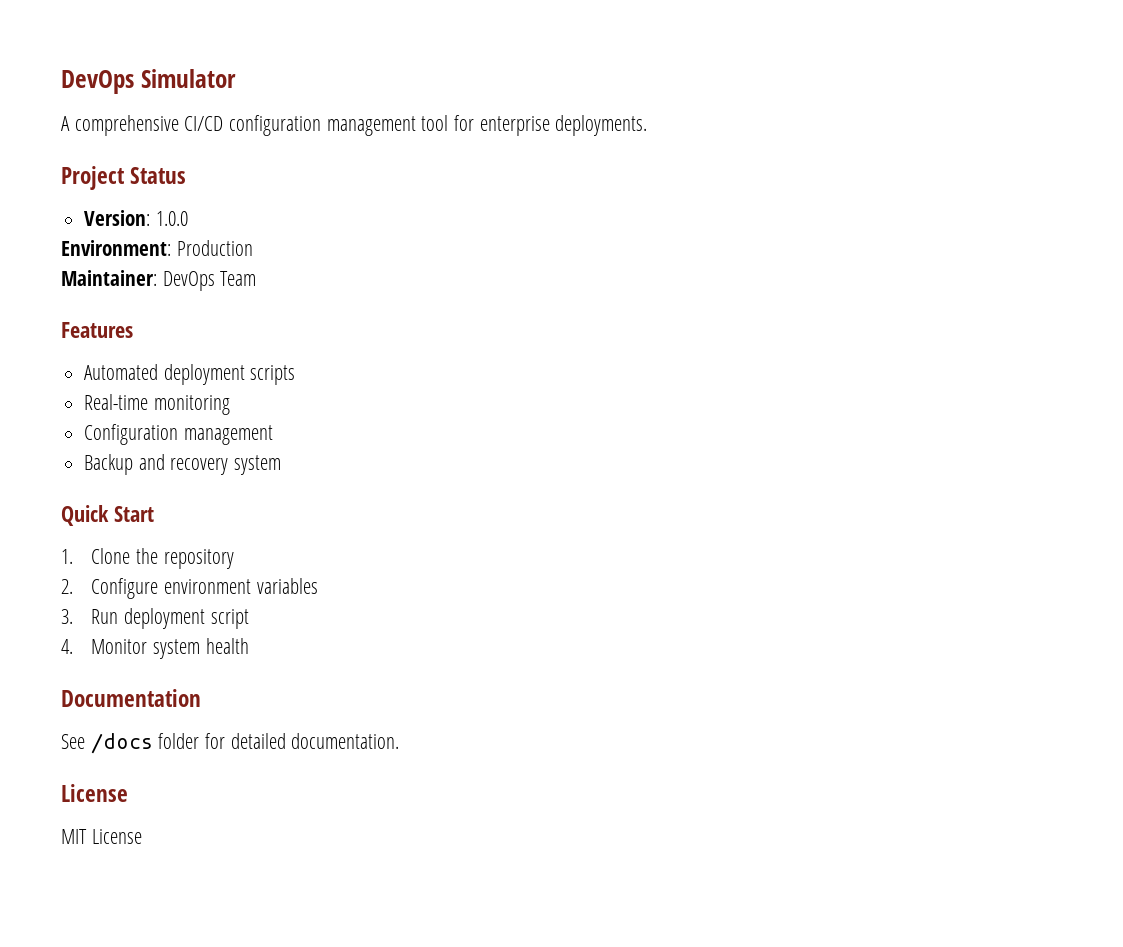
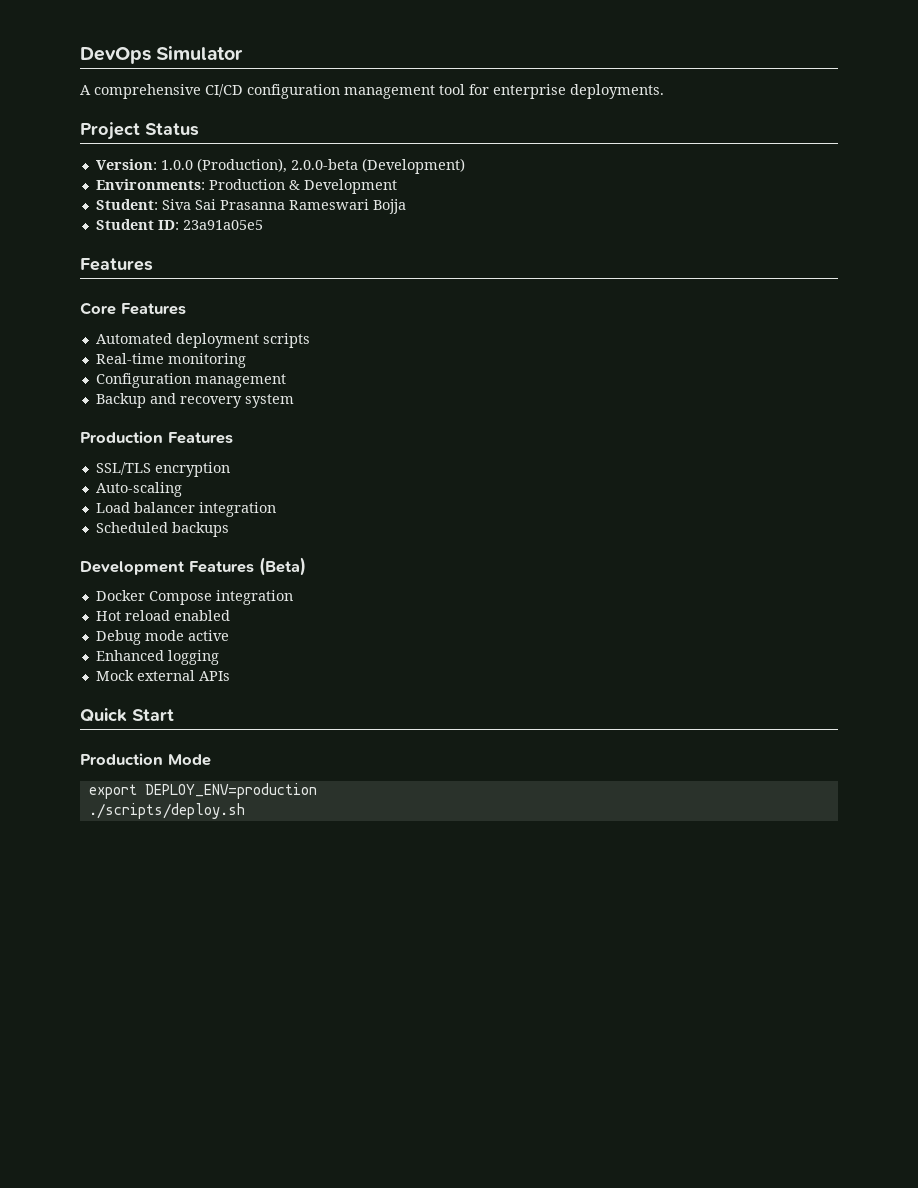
- Version: 1.0.0
- Environment: Production
- Maintainer: DevOps Team
+ Version: 1.0.0 (Production), 2.0.0-beta (Development)
+ Environments: Production & Development
+ Student: Siva Sai Prasanna Rameswari Bojja
+ Student ID: 23a91a05e5
  Features
+ Core Features
+ Production Features
+ SSL/TLS encryption
+ Auto-scaling
+ Load balancer integration
+ Scheduled backups
+ Development Features (Beta)
+ Docker Compose integration
+ Hot reload enabled
+ Debug mode active
+ Enhanced logging
+ Mock external APIs
  Quick Start
- 1. Clone the repository
- 2. Configure environment variables
- 3. Run deployment script
- 4. Monitor system health
- Documentation
- See /docs folder for detailed documentation.
- License
- MIT License
+ Production Mode
+ export DEPLOY_ENV=production
+ ./scripts/deploy.sh

